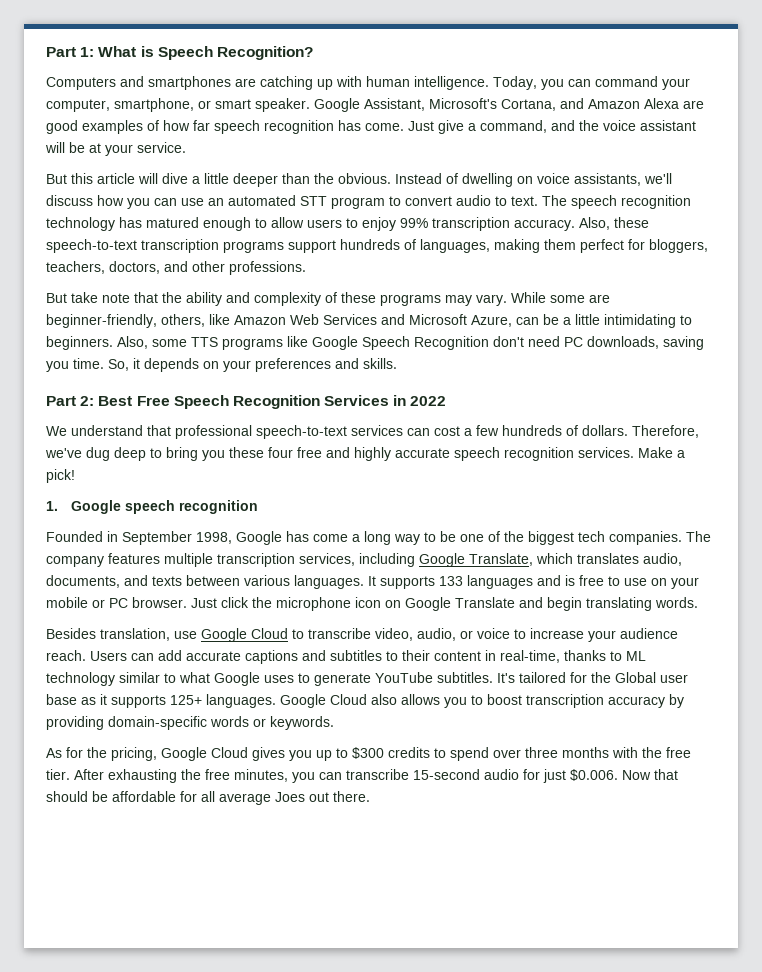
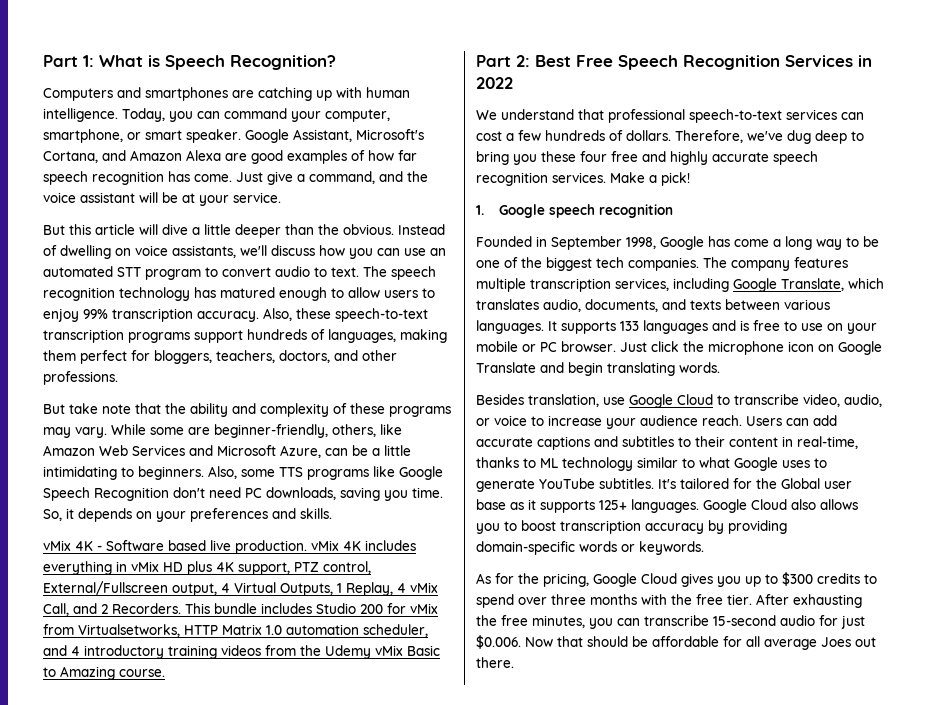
+ vMix 4K - Software based live production. vMix 4K includes everything in vMix HD plus 4K support, PTZ control, External/Fullscreen output, 4 Virtual Outputs, 1 Replay, 4 vMix Call, and 2 Recorders. This bundle includes Studio 200 for vMix from Virtualsetworks, HTTP Matrix 1.0 automation scheduler, and 4 introductory training videos from the Udemy vMix Basic to Amazing course.

